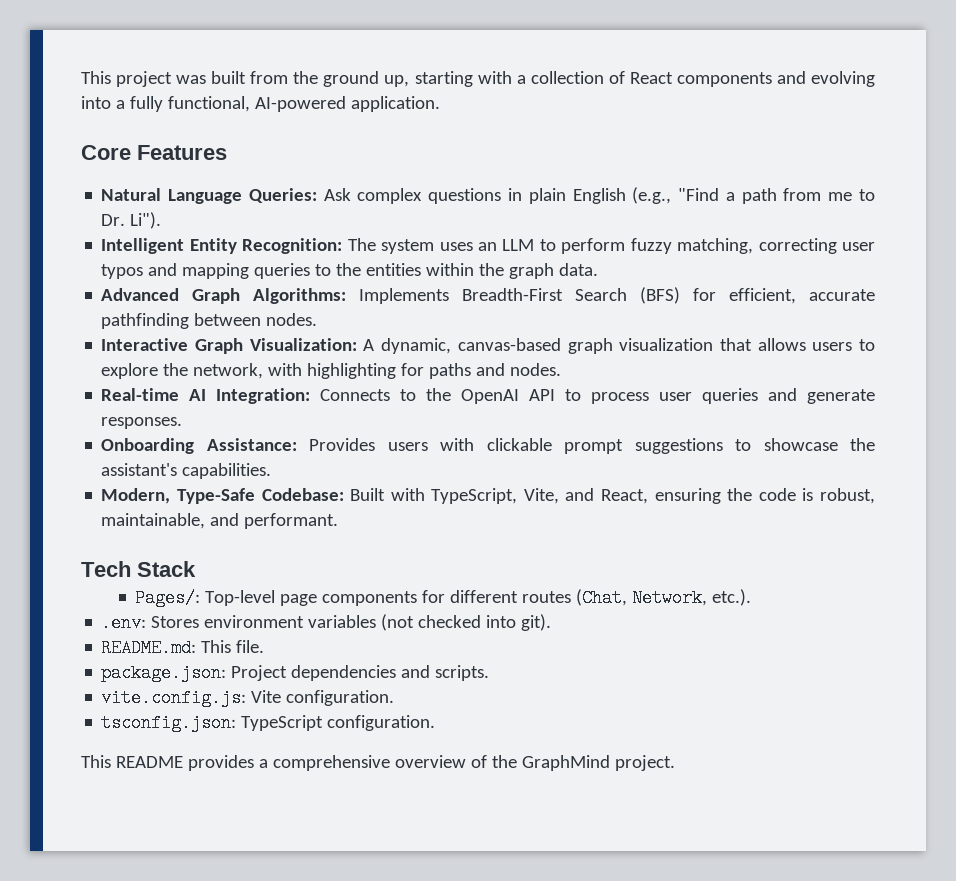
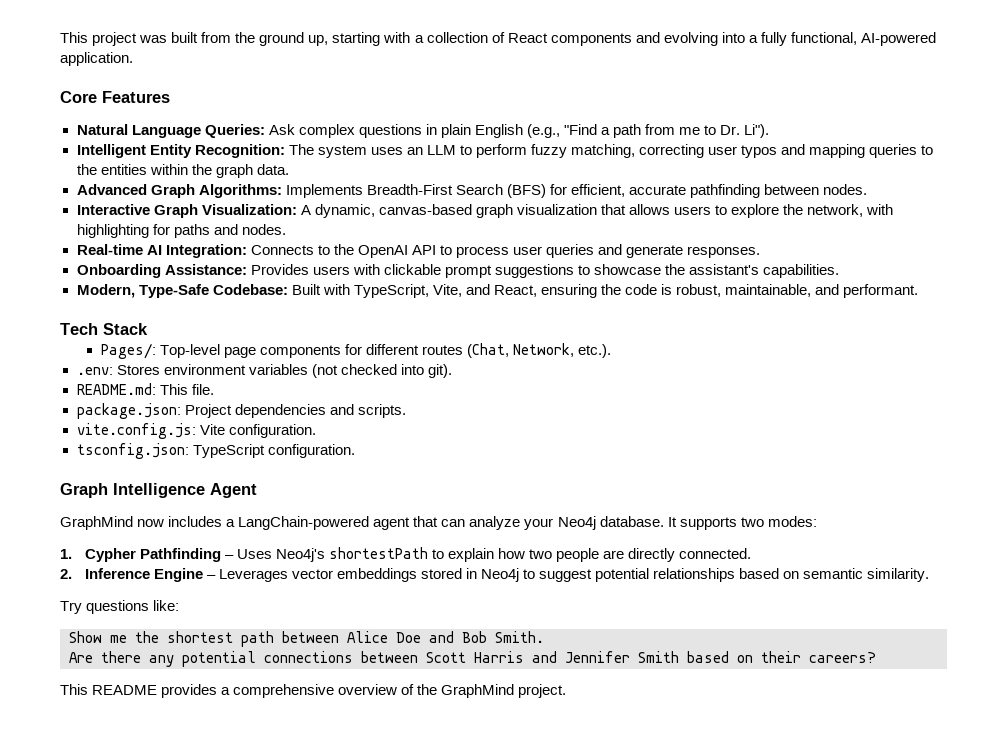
+ Graph Intelligence Agent
+ GraphMind now includes a LangChain-powered agent that can analyze your Neo4j database. It supports two modes:
+ 1. Cypher Pathfinding – Uses Neo4j's shortestPath to explain how two people are directly connected.
+ 2. Inference Engine – Leverages vector embeddings stored in Neo4j to suggest potential relationships based on semantic similarity.
+ Try questions like:
+ Show me the shortest path between Alice Doe and Bob Smith.
+ Are there any potential connections between Scott Harris and Jennifer Smith based on their careers?

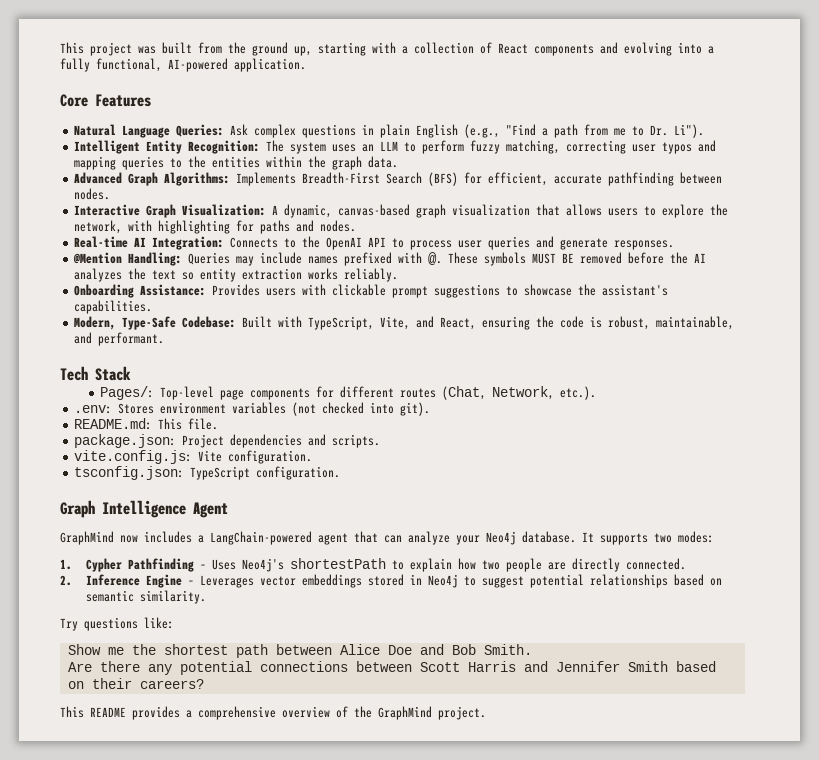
+ @Mention Handling: Queries may include names prefixed with @. These symbols MUST BE removed before the AI analyzes the text so entity extraction works reliably.

